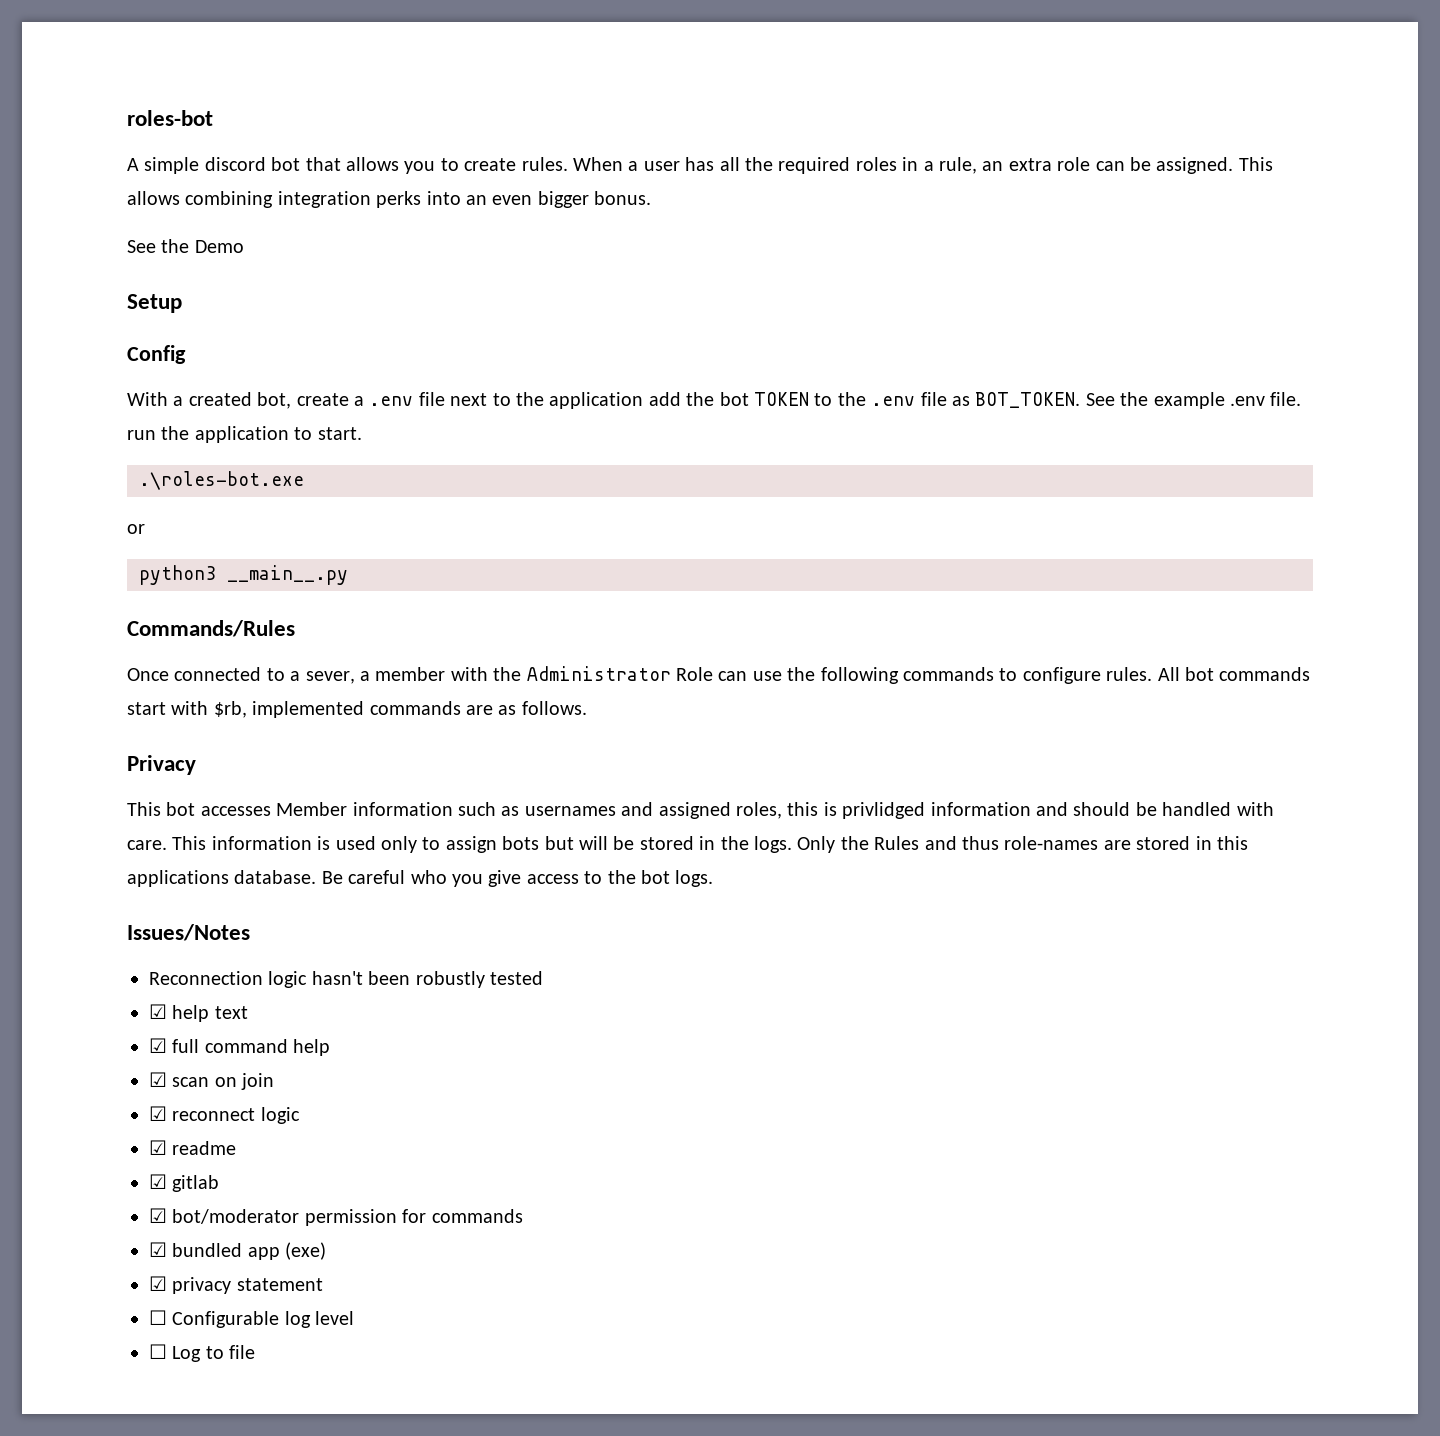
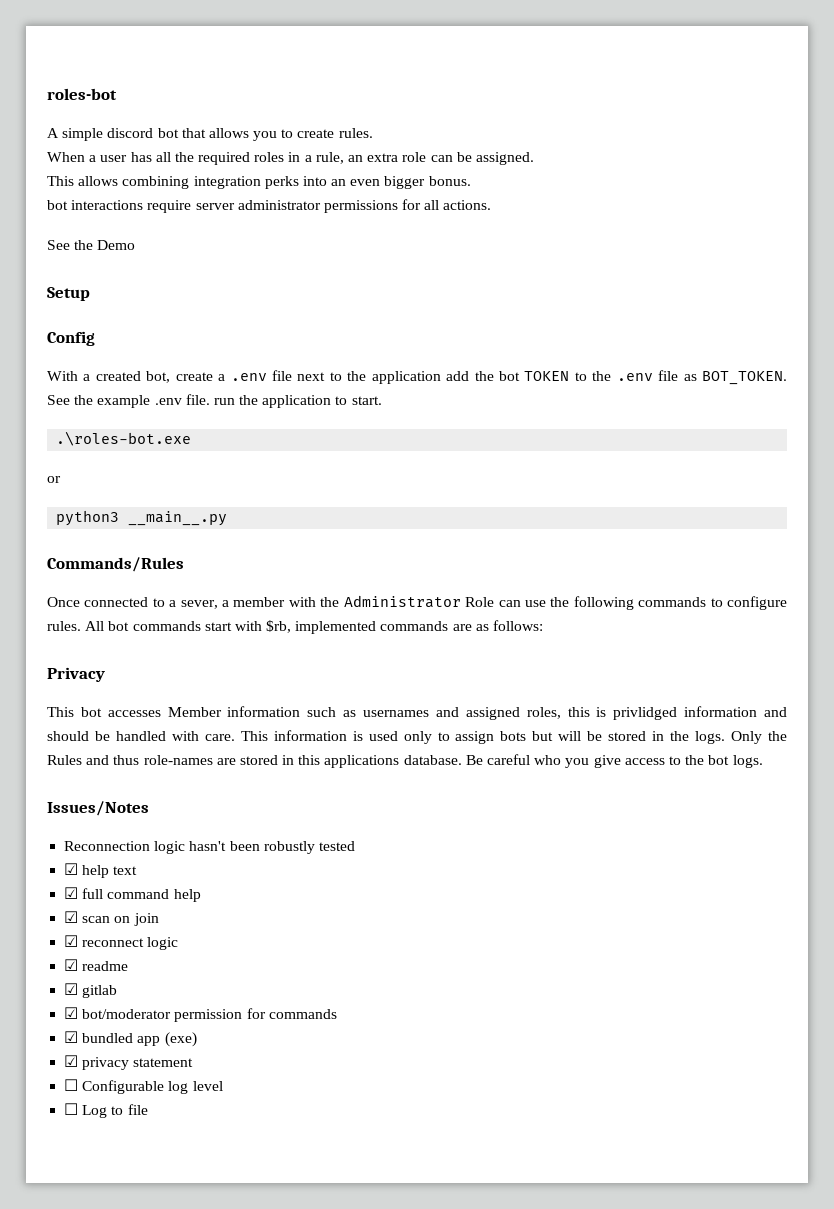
- A simple discord bot that allows you to create rules. When a user has all the required roles in a rule, an extra role can be assigned. This allows combining integration perks into an even bigger bonus.
+ A simple discord bot that allows you to create rules.
+ When a user has all the required roles in a rule, an extra role can be assigned.
+ This allows combining integration perks into an even bigger bonus.
+ bot interactions require server administrator permissions for all actions.
- All bot commands start with $rb, implemented commands are as follows.
+ All bot commands start with $rb, implemented commands are as follows:

